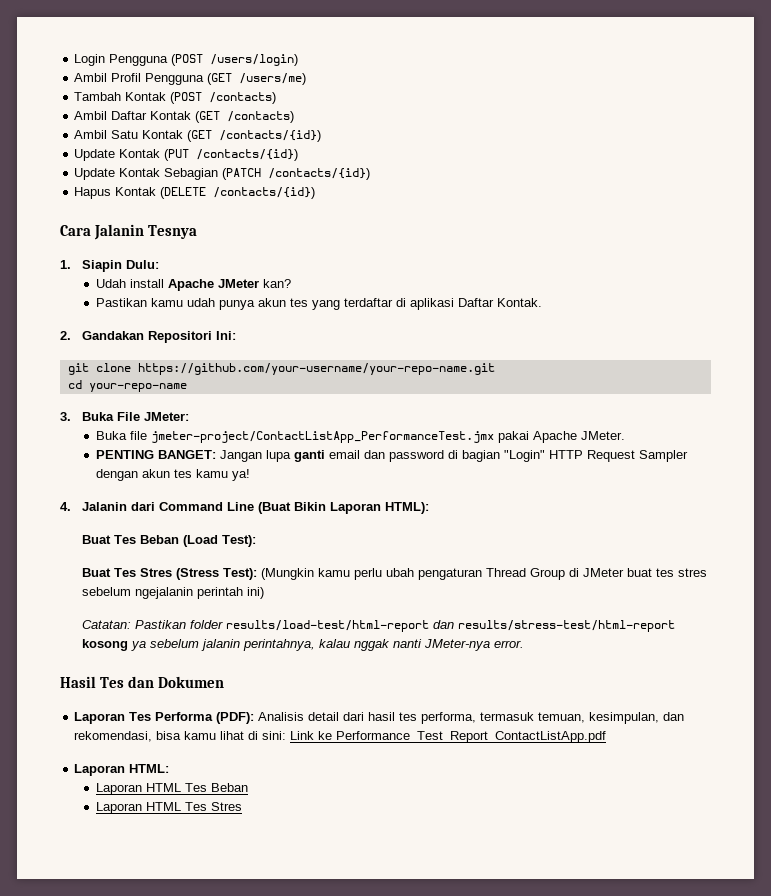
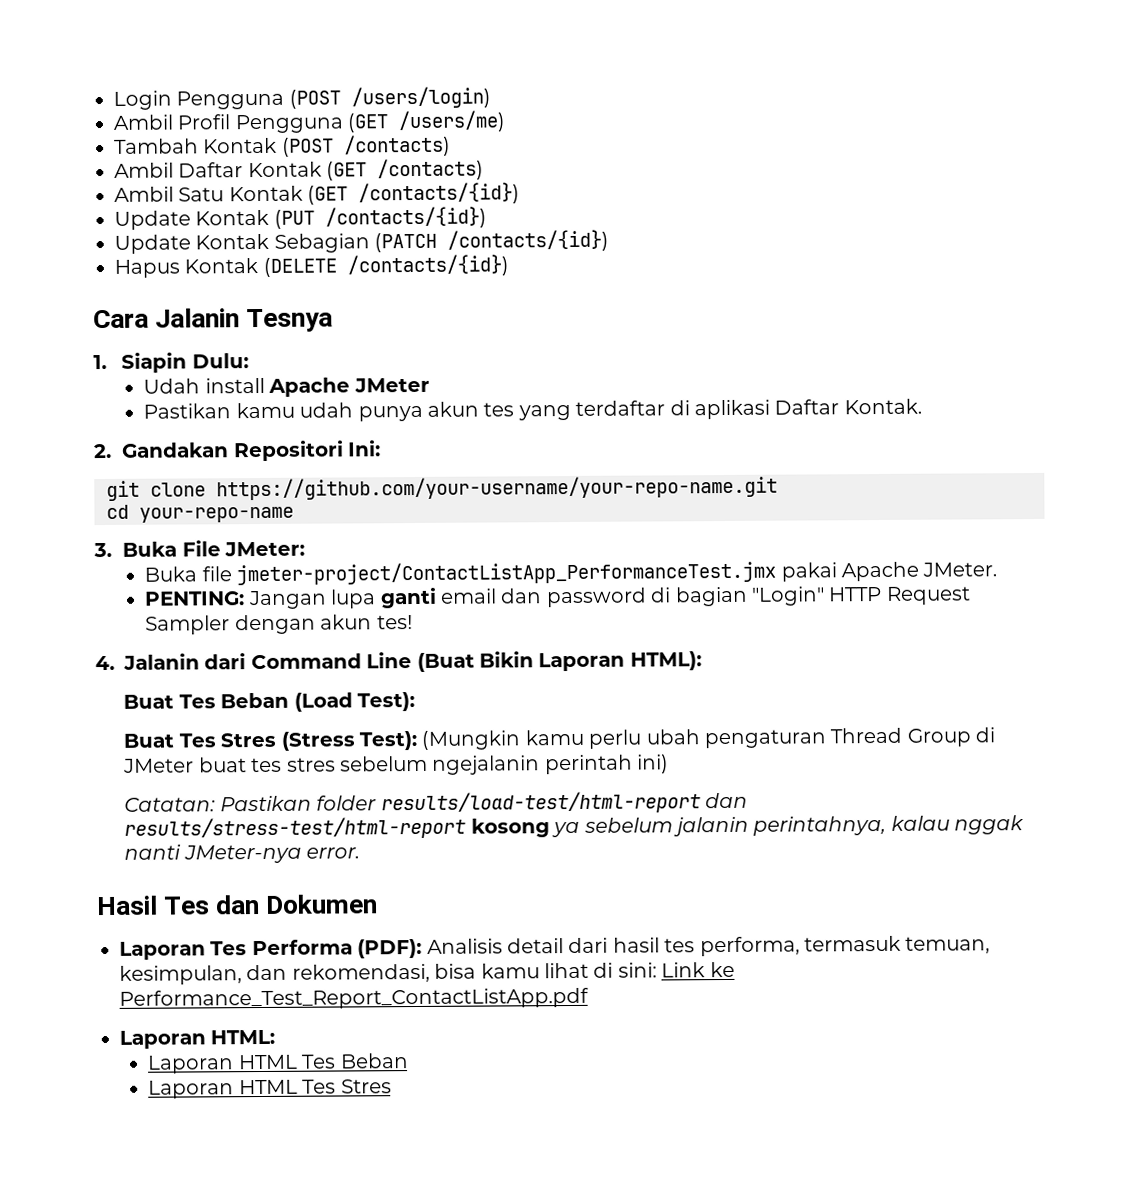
- Udah install Apache JMeter kan?
+ Udah install Apache JMeter
- PENTING BANGET: Jangan lupa ganti email dan password di bagian "Login" HTTP Request Sampler dengan akun tes kamu ya!
+ PENTING: Jangan lupa ganti email dan password di bagian "Login" HTTP Request Sampler dengan akun tes!

